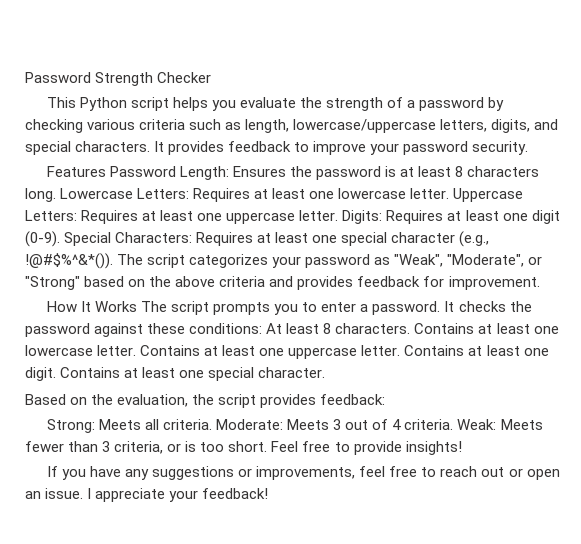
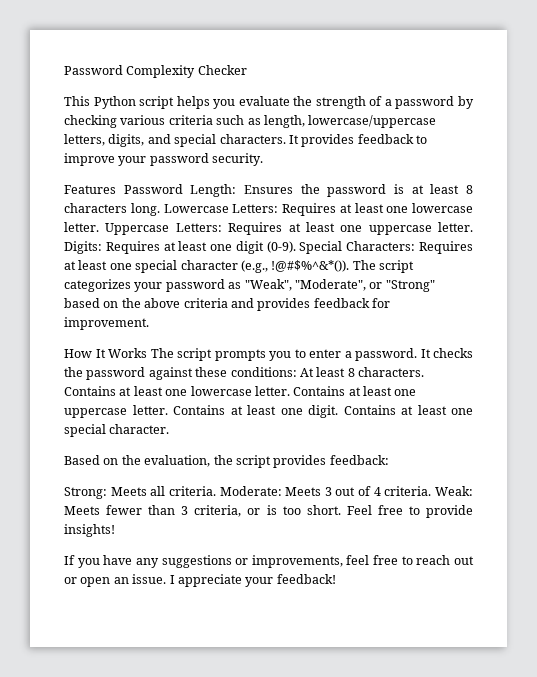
- Password Strength Checker
+ Password Complexity Checker

